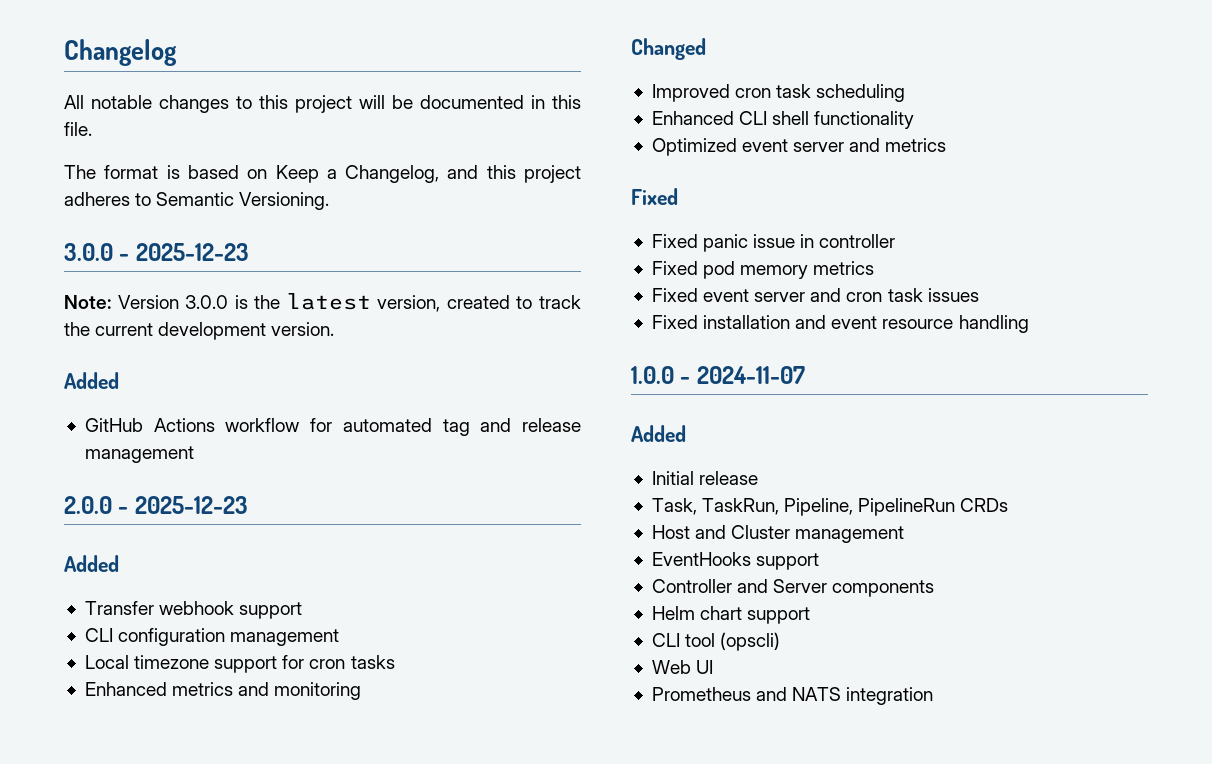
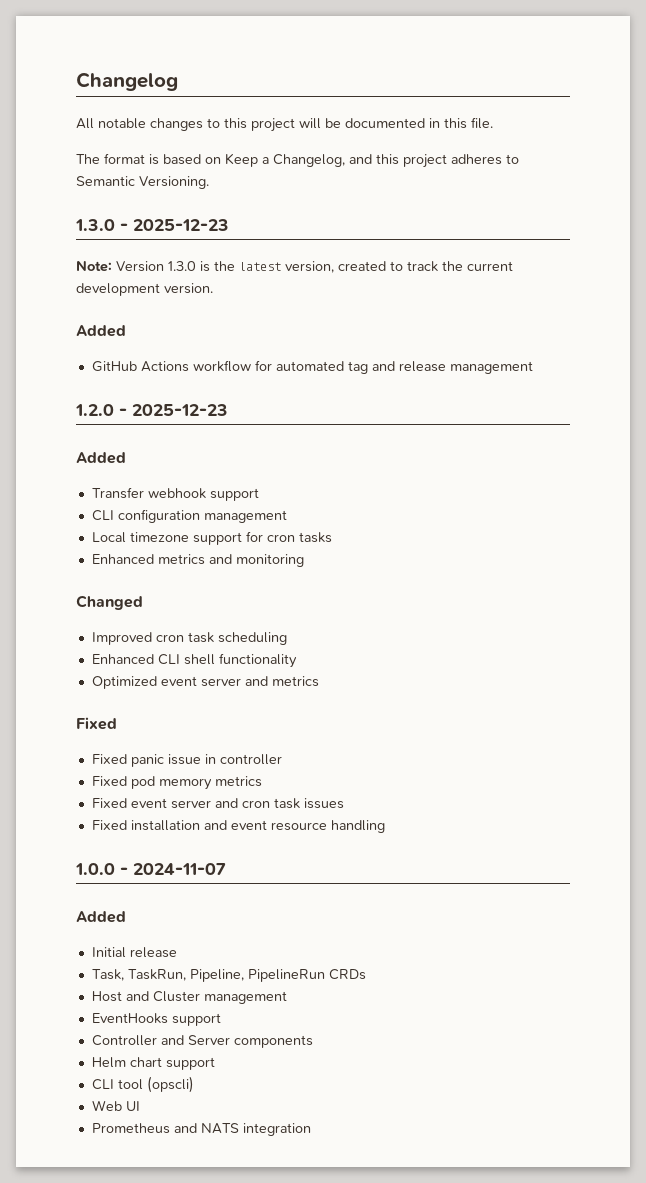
- 3.0.0 - 2025-12-23
+ 1.3.0 - 2025-12-23
- Note: Version 3.0.0 is the latest version, created to track the current development version.
+ Note: Version 1.3.0 is the latest version, created to track the current development version.
- 2.0.0 - 2025-12-23
+ 1.2.0 - 2025-12-23

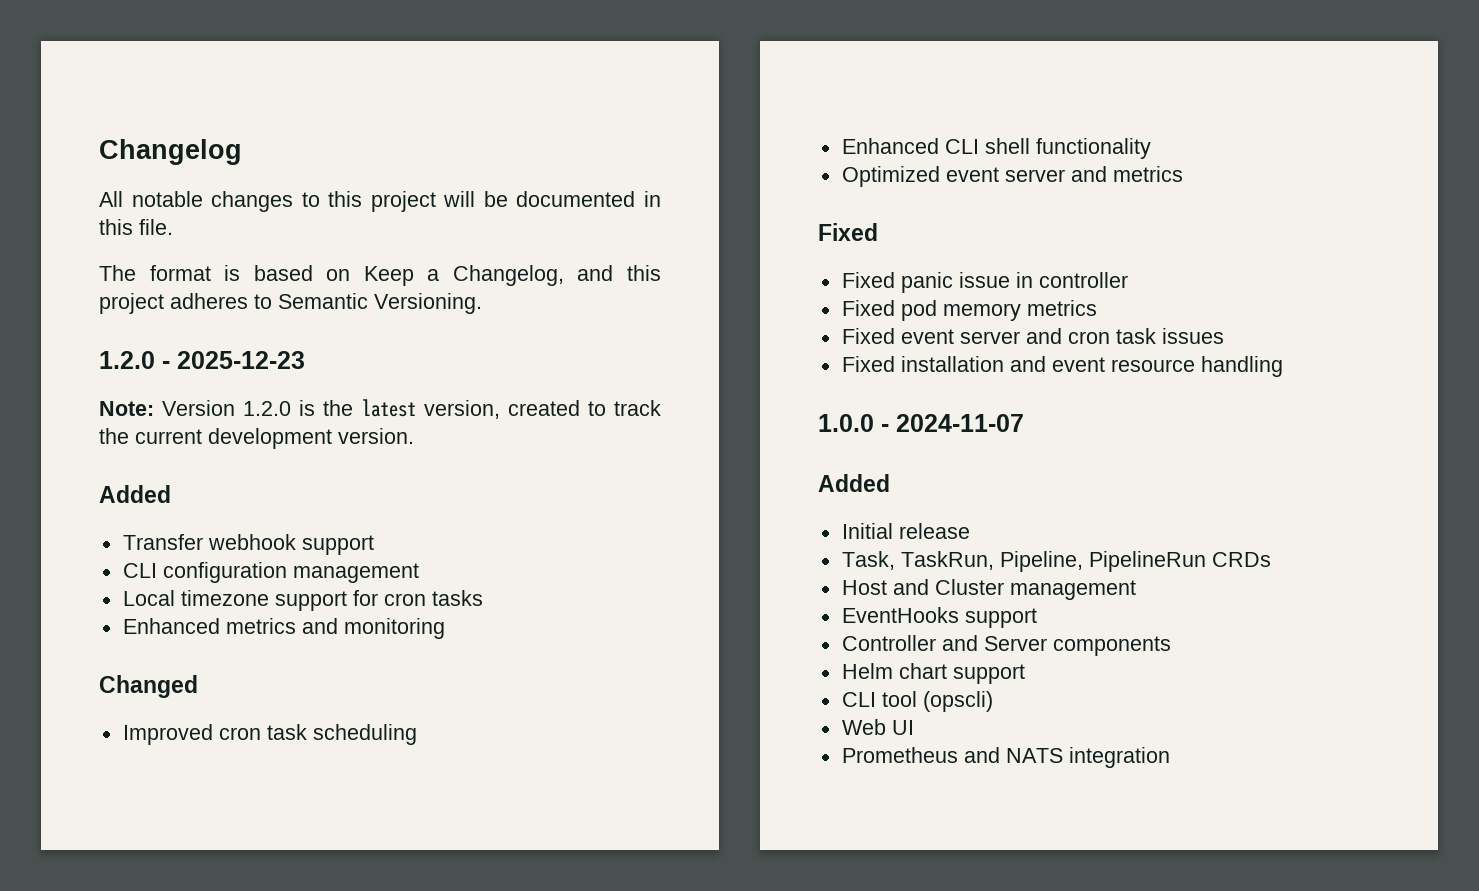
- 1.3.0 - 2025-12-23
+ 1.2.0 - 2025-12-23
- Note: Version 1.3.0 is the latest version, created to track the current development version.
+ Note: Version 1.2.0 is the latest version, created to track the current development version.
- GitHub Actions workflow for automated tag and release management
- 1.2.0 - 2025-12-23
- Added

